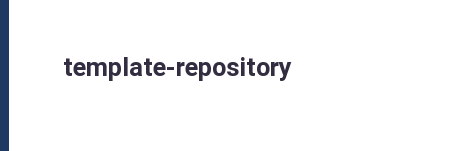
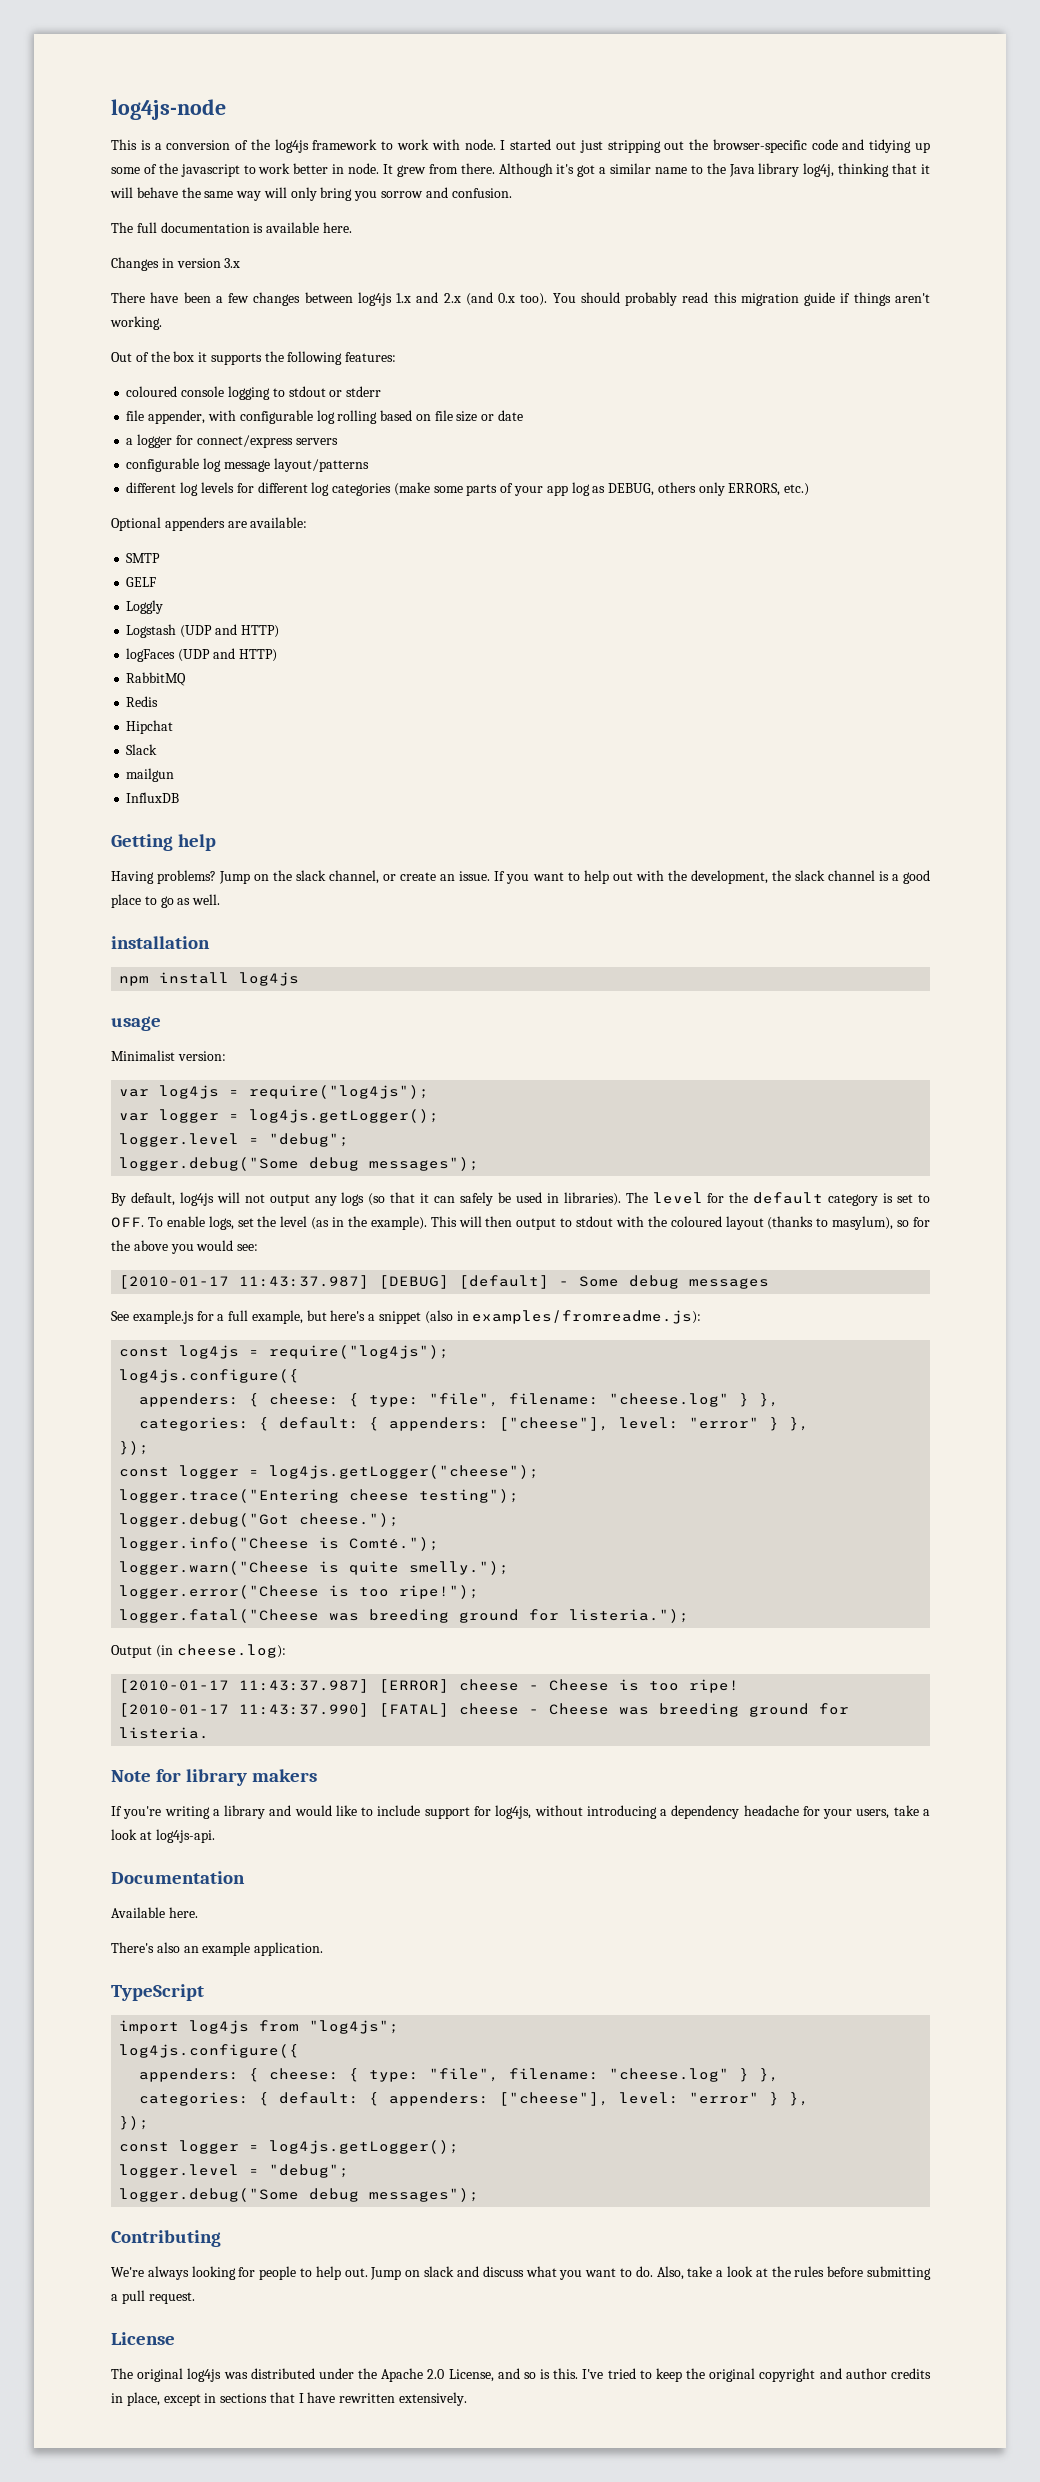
- template-repository
+ log4js-node
+ This is a conversion of the log4js framework to work with node. I started out just stripping out the browser-specific code and tidying up some of the javascript to work better in node. It grew from there. Although it's got a similar name to the Java library log4j, thinking that it will behave the same way will only bring you sorrow and confusion.
+ The full documentation is available here.
+ Changes in version 3.x
+ There have been a few changes between log4js 1.x and 2.x (and 0.x too). You should probably read this migration guide if things aren't working.
+ Out of the box it supports the following features:
+ coloured console logging to stdout or stderr
+ file appender, with configurable log rolling based on file size or date
+ a logger for connect/express servers
+ configurable log message layout/patterns
+ different log levels for different log categories (make some parts of your app log as DEBUG, others only ERRORS, etc.)
+ Optional appenders are available:
+ SMTP
+ GELF
+ Loggly
+ Logstash (UDP and HTTP)
+ logFaces (UDP and HTTP)
+ RabbitMQ
+ Redis
+ Hipchat
+ Slack
+ mailgun
+ InfluxDB
+ Getting help
+ Having problems? Jump on the slack channel, or create an issue. If you want to help out with the development, the slack channel is a good place to go as well.
+ installation
+ npm install log4js
+ usage
+ Minimalist version:
+ var log4js = require("log4js");
+ var logger = log4js.getLogger();
+ logger.level = "debug";
+ logger.debug("Some debug messages");
+ By default, log4js will not output any logs (so that it can safely be used in libraries). The level for the default category is set to OFF. To enable logs, set the level (as in the example). This will then output to stdout with the coloured layout (thanks to masylum), so for the above you would see:
+ [2010-01-17 11:43:37.987] [DEBUG] [default] - Some debug messages
+ See example.js for a full example, but here's a snippet (also in examples/fromreadme.js):
+ const log4js = require("log4js");
+ log4js.configure({
+ appenders: { cheese: { type: "file", filename: "cheese.log" } },
+ categories: { default: { appenders: ["cheese"], level: "error" } },
+ });
+ const logger = log4js.getLogger("cheese");
+ logger.trace("Entering cheese testing");
+ logger.debug("Got cheese.");
+ logger.info("Cheese is Comté.");
+ logger.warn("Cheese is quite smelly.");
+ logger.error("Cheese is too ripe!");
+ logger.fatal("Cheese was breeding ground for listeria.");
+ Output (in cheese.log):
+ [2010-01-17 11:43:37.987] [ERROR] cheese - Cheese is too ripe!
+ [2010-01-17 11:43:37.990] [FATAL] cheese - Cheese was breeding ground for listeria.
+ Note for library makers
+ If you're writing a library and would like to include support for log4js, without introducing a dependency headache for your users, take a look at log4js-api.
+ Documentation
+ Available here.
+ There's also an example application.
+ TypeScript
+ import log4js from "log4js";
+ log4js.configure({
+ appenders: { cheese: { type: "file", filename: "cheese.log" } },
+ categories: { default: { appenders: ["cheese"], level: "error" } },
+ });
+ const logger = log4js.getLogger();
+ logger.level = "debug";
+ logger.debug("Some debug messages");
+ Contributing
+ We're always looking for people to help out. Jump on slack and discuss what you want to do. Also, take a look at the rules before submitting a pull request.
+ License
+ The original log4js was distributed under the Apache 2.0 License, and so is this. I've tried to keep the original copyright and author credits in place, except in sections that I have rewritten extensively.

